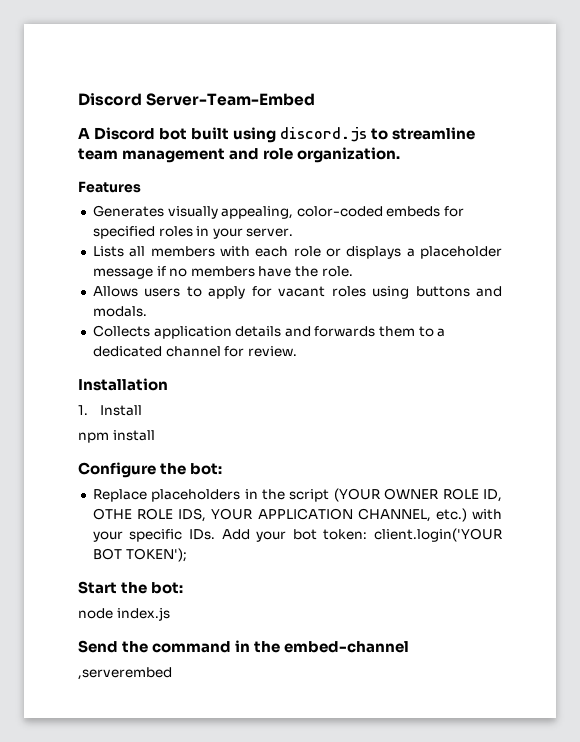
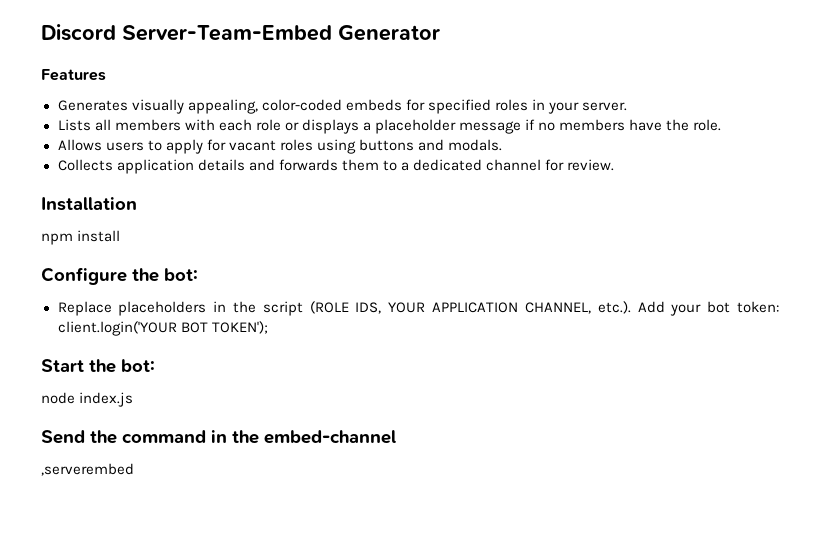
- Discord Server-Team-Embed
- A Discord bot built using discord.js to streamline team management and role organization.
+ Discord Server-Team-Embed Generator
- 1. Install
- Replace placeholders in the script (YOUR OWNER ROLE ID, OTHE ROLE IDS, YOUR APPLICATION CHANNEL, etc.) with your specific IDs. Add your bot token: client.login('YOUR BOT TOKEN');
+ Replace placeholders in the script (ROLE IDS, YOUR APPLICATION CHANNEL, etc.). Add your bot token: client.login('YOUR BOT TOKEN');

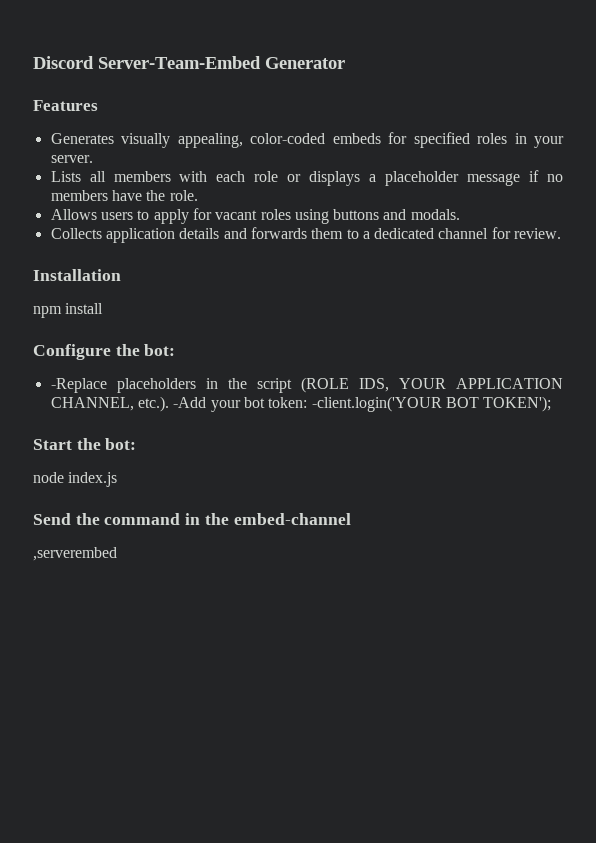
- Replace placeholders in the script (ROLE IDS, YOUR APPLICATION CHANNEL, etc.). Add your bot token: client.login('YOUR BOT TOKEN');
+ -Replace placeholders in the script (ROLE IDS, YOUR APPLICATION CHANNEL, etc.). -Add your bot token: -client.login('YOUR BOT TOKEN');

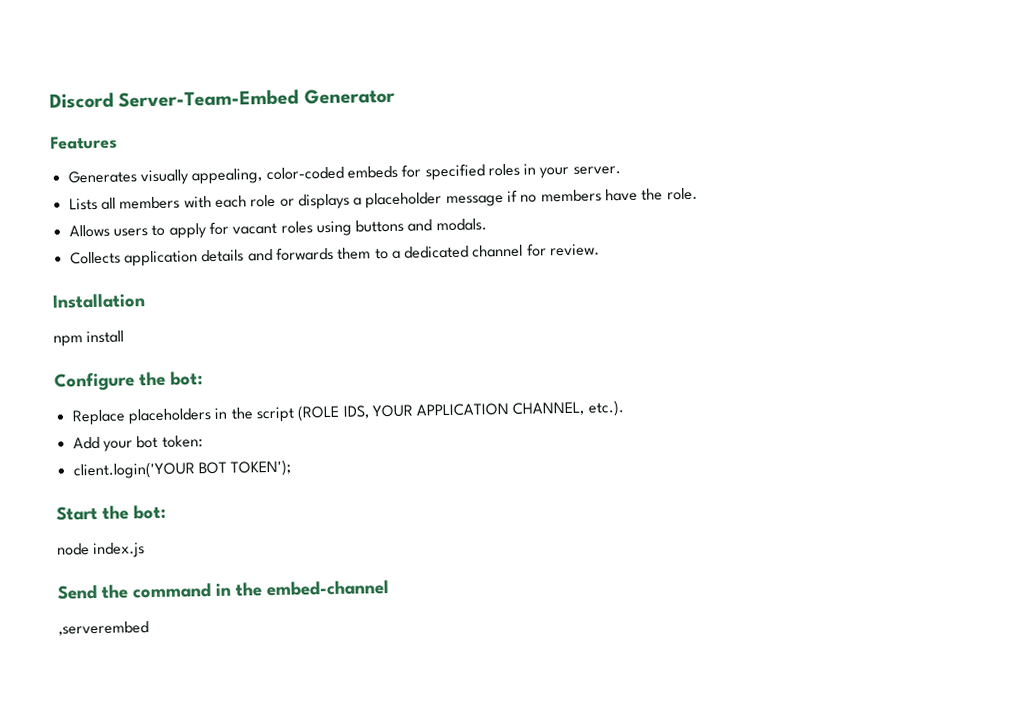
- -Replace placeholders in the script (ROLE IDS, YOUR APPLICATION CHANNEL, etc.). -Add your bot token: -client.login('YOUR BOT TOKEN');
+ Replace placeholders in the script (ROLE IDS, YOUR APPLICATION CHANNEL, etc.).
+ Add your bot token:
+ client.login('YOUR BOT TOKEN');

